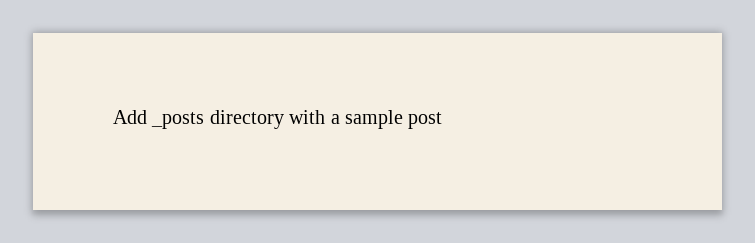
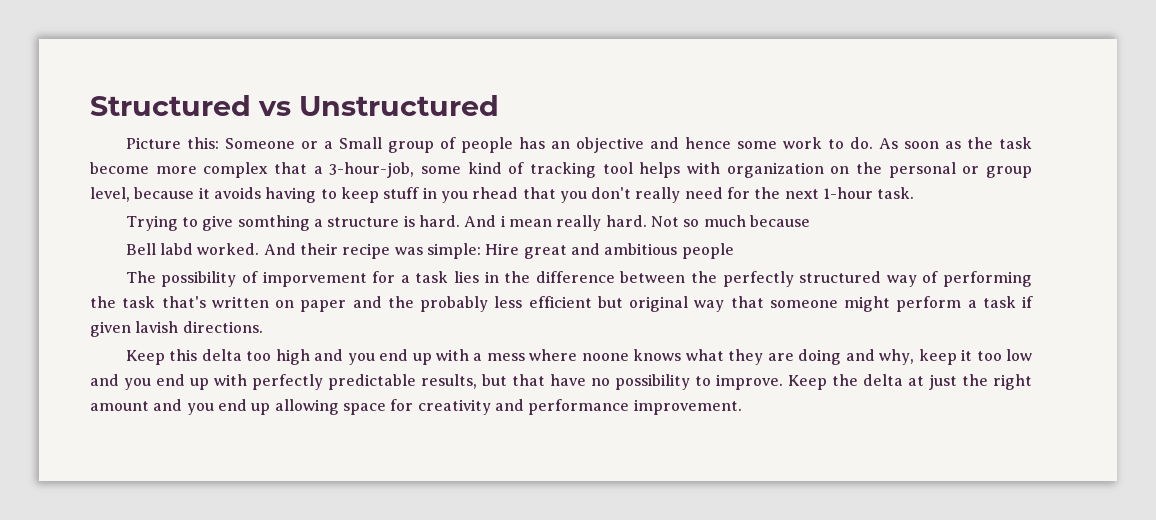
- Add _posts directory with a sample post
+ Structured vs Unstructured
+ Picture this: Someone or a Small group of people has an objective and hence some work to do. As soon as the task become more complex that a 3-hour-job, some kind of tracking tool helps with organization on the personal or group level, because it avoids having to keep stuff in you rhead that you don't really need for the next 1-hour task.
+ Trying to give somthing a structure is hard. And i mean really hard. Not so much because
+ Bell labd worked. And their recipe was simple: Hire great and ambitious people
+ The possibility of imporvement for a task lies in the difference between the perfectly structured way of performing the task that's written on paper and the probably less efficient but original way that someone might perform a task if given lavish directions.
+ Keep this delta too high and you end up with a mess where noone knows what they are doing and why, keep it too low and you end up with perfectly predictable results, but that have no possibility to improve. Keep the delta at just the right amount and you end up allowing space for creativity and performance improvement.

